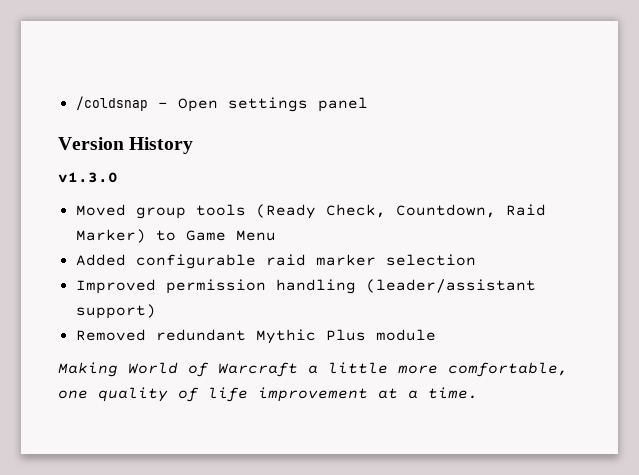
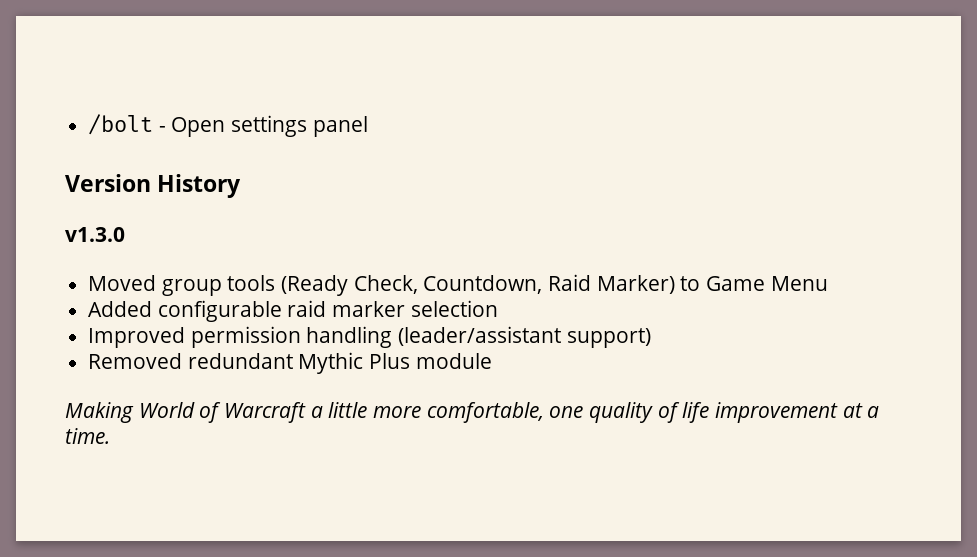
- /coldsnap - Open settings panel
+ /bolt - Open settings panel

